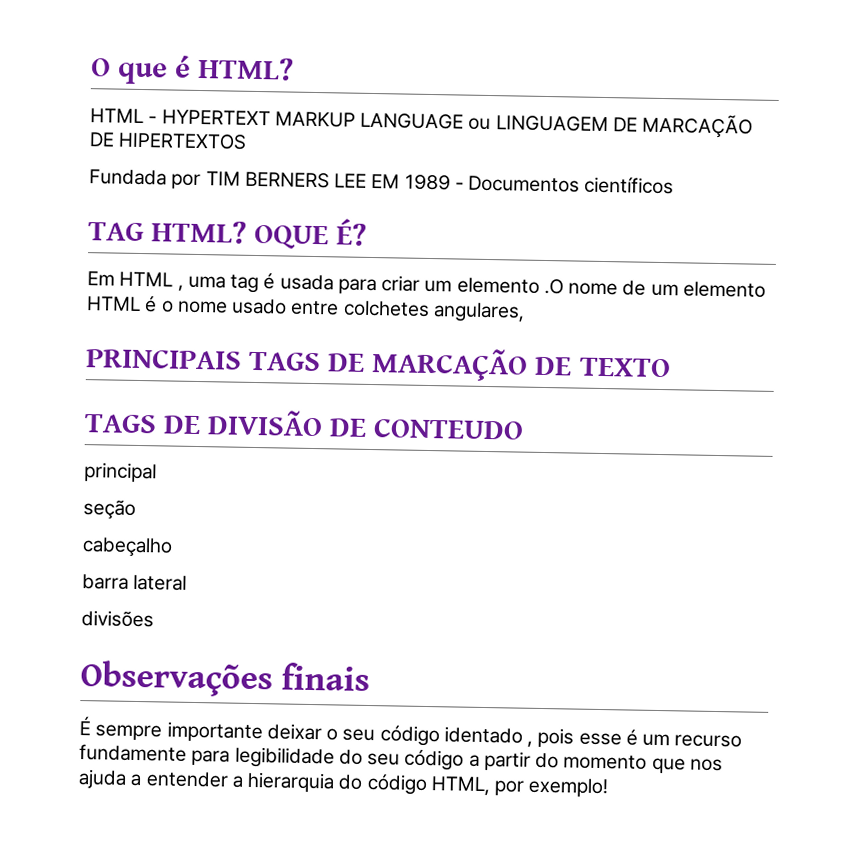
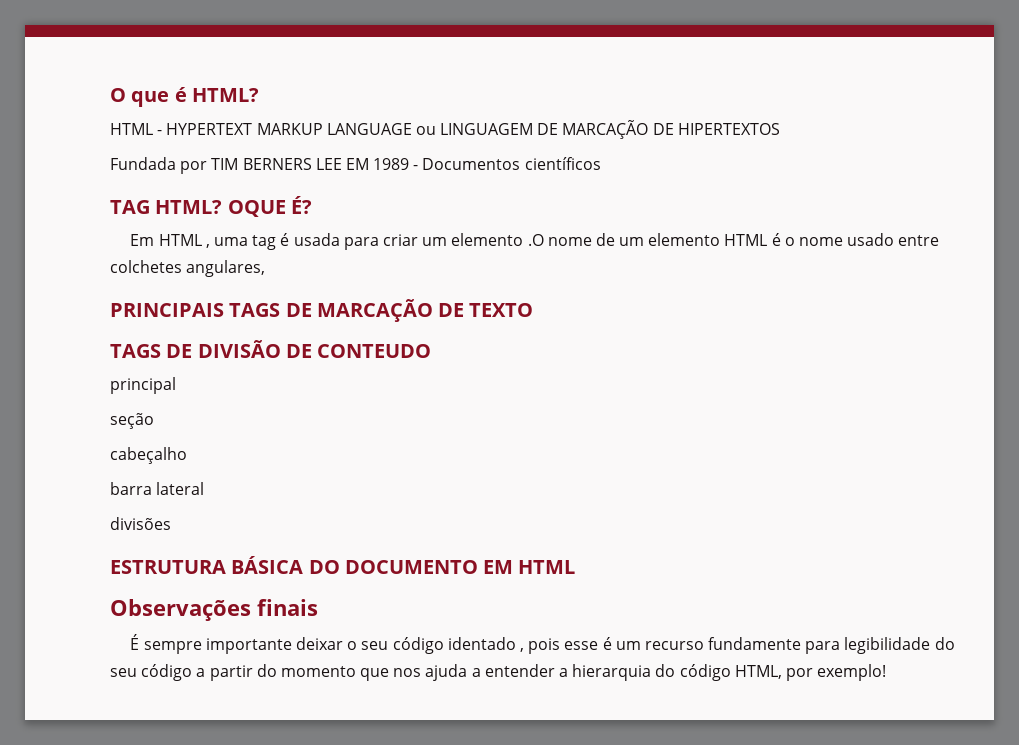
+ ESTRUTURA BÁSICA DO DOCUMENTO EM HTML

